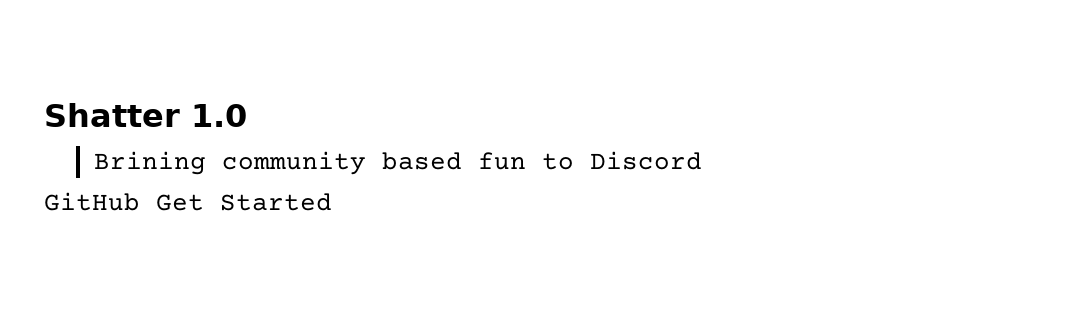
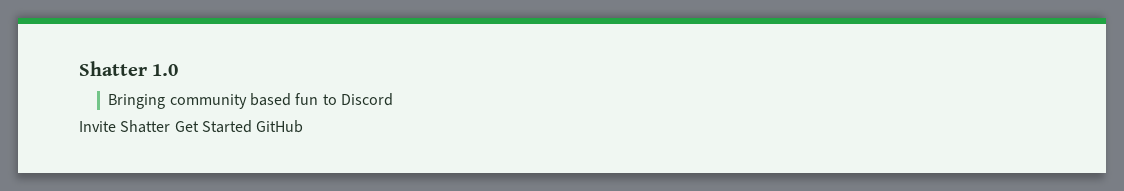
- Brining community based fun to Discord
+ Bringing community based fun to Discord
- GitHub Get Started
+ Invite Shatter Get Started GitHub

